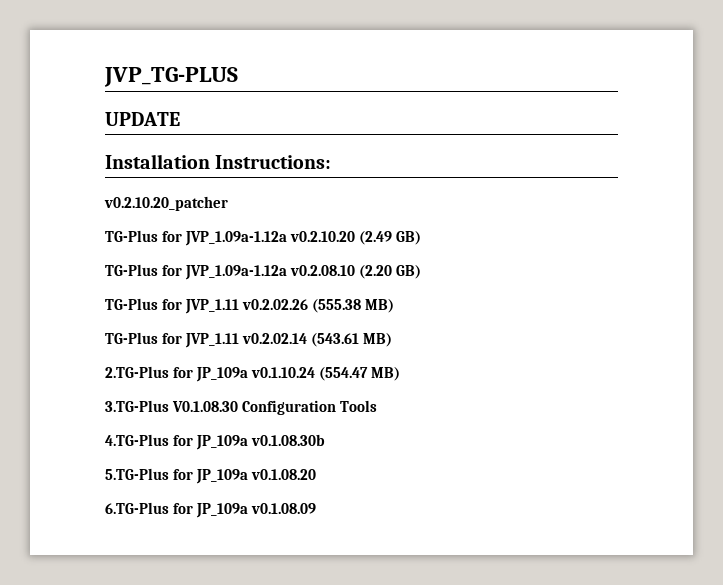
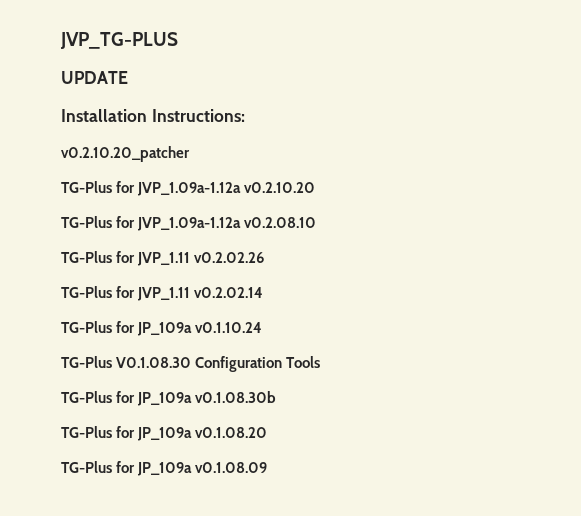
- TG-Plus for JVP_1.09a-1.12a v0.2.10.20 (2.49 GB)
+ TG-Plus for JVP_1.09a-1.12a v0.2.10.20
- TG-Plus for JVP_1.09a-1.12a v0.2.08.10 (2.20 GB)
+ TG-Plus for JVP_1.09a-1.12a v0.2.08.10
- TG-Plus for JVP_1.11 v0.2.02.26 (555.38 MB)
+ TG-Plus for JVP_1.11 v0.2.02.26
- TG-Plus for JVP_1.11 v0.2.02.14 (543.61 MB)
- 2.TG-Plus for JP_109a v0.1.10.24 (554.47 MB)
- 3.TG-Plus V0.1.08.30 Configuration Tools
+ TG-Plus for JVP_1.11 v0.2.02.14
+ TG-Plus for JP_109a v0.1.10.24
+ TG-Plus V0.1.08.30 Configuration Tools
- 4.TG-Plus for JP_109a v0.1.08.30b
+ TG-Plus for JP_109a v0.1.08.30b
- 5.TG-Plus for JP_109a v0.1.08.20
+ TG-Plus for JP_109a v0.1.08.20
- 6.TG-Plus for JP_109a v0.1.08.09
+ TG-Plus for JP_109a v0.1.08.09

